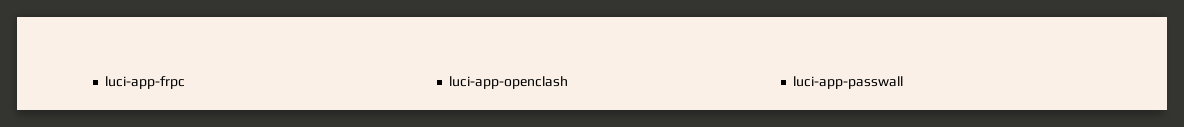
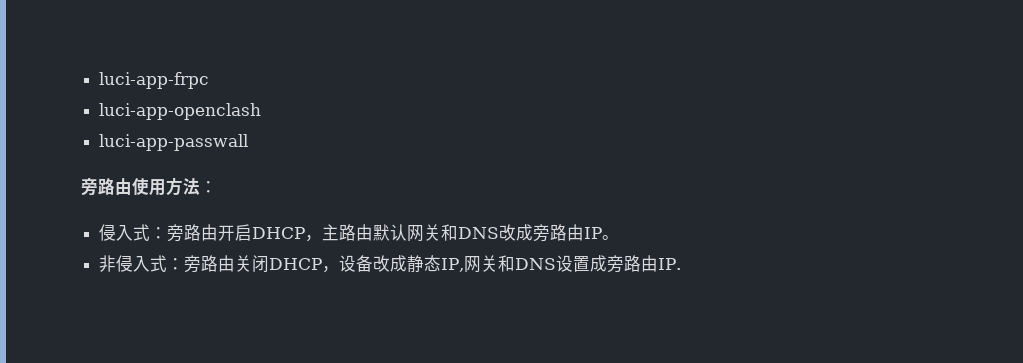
+ 旁路由使用方法：
+ 侵入式：旁路由开启DHCP，主路由默认网关和DNS改成旁路由IP。
+ 非侵入式：旁路由关闭DHCP，设备改成静态IP,网关和DNS设置成旁路由IP.

